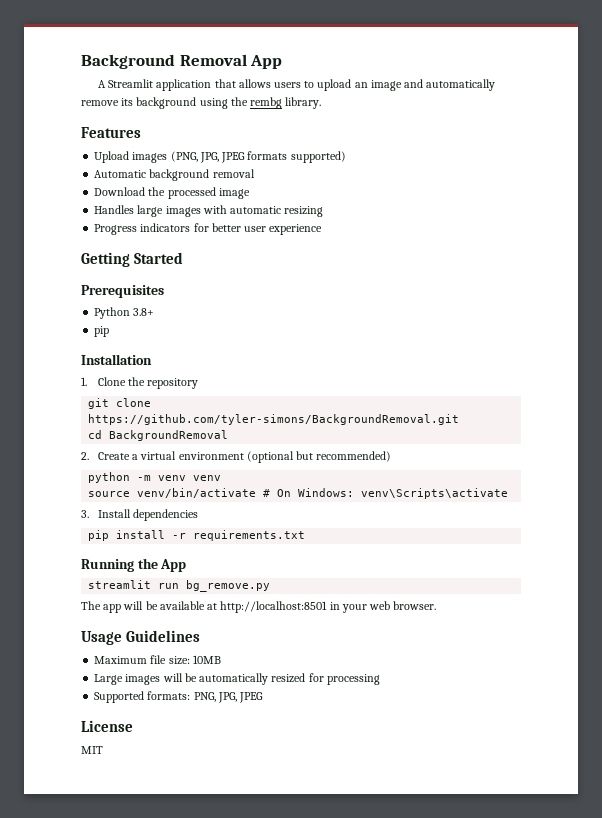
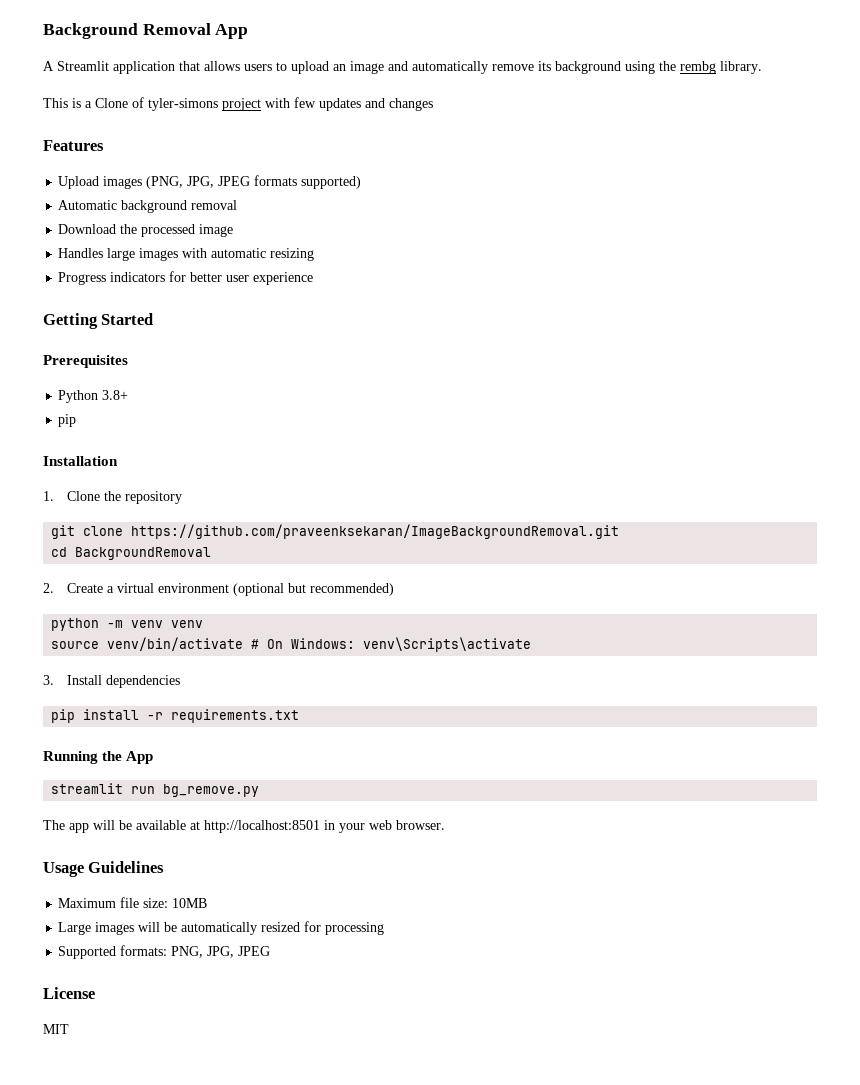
+ This is a Clone of tyler-simons project with few updates and changes
- git clone https://github.com/tyler-simons/BackgroundRemoval.git
+ git clone https://github.com/praveenksekaran/ImageBackgroundRemoval.git

